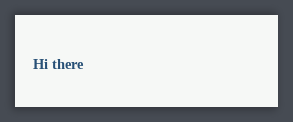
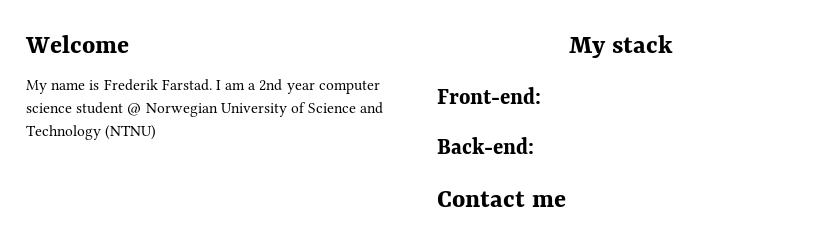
- Hi there
+ Welcome
+ My name is Frederik Farstad. I am a 2nd year computer science student @ Norwegian University of Science and Technology (NTNU)
+ My stack
+ Front-end:
+ Back-end:
+ Contact me

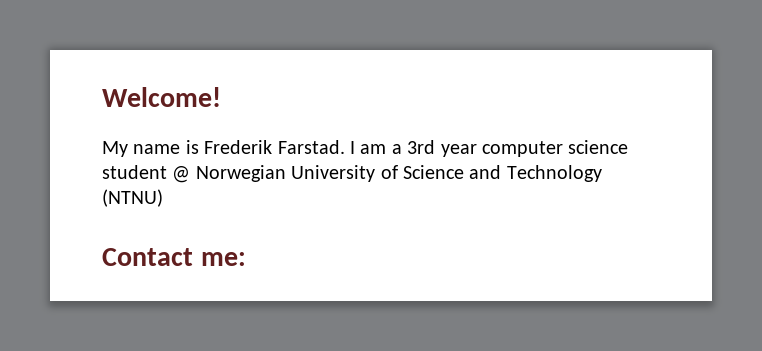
- Welcome
+ Welcome!
- I am a 2nd year computer science student @ Norwegian University of Science and Technology (NTNU)
+ I am a 3rd year computer science student @ Norwegian University of Science and Technology (NTNU)
- My stack
- Front-end:
- Back-end:
- Contact me
+ Contact me:

